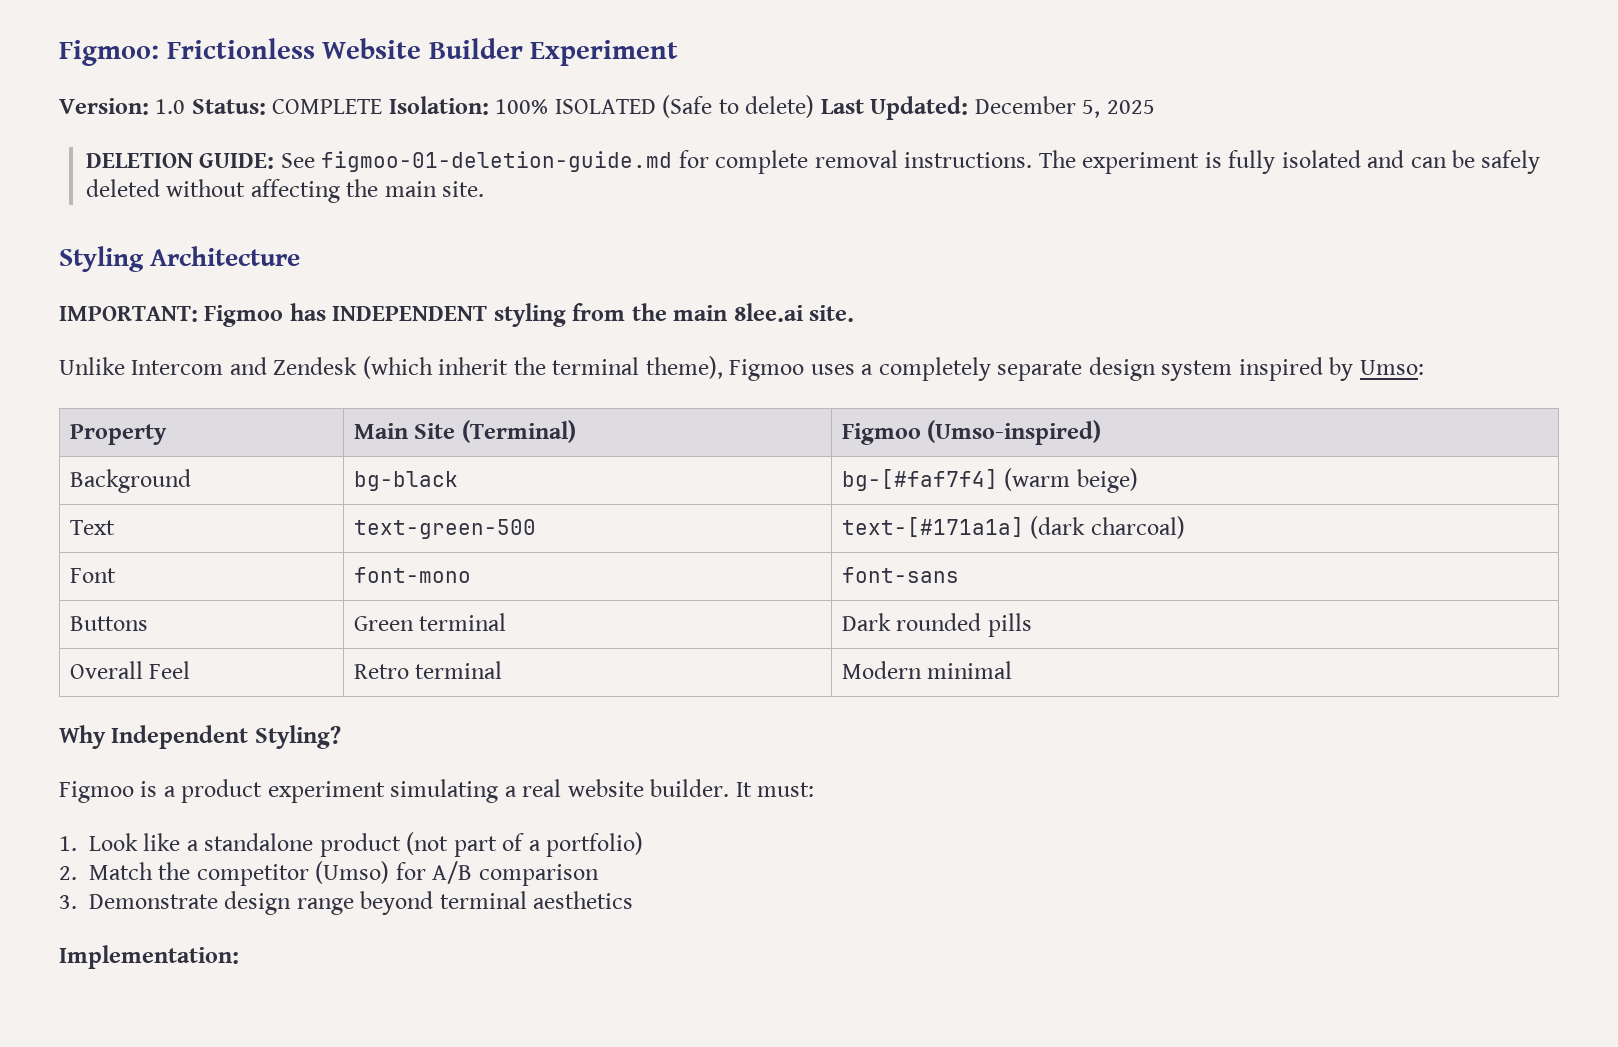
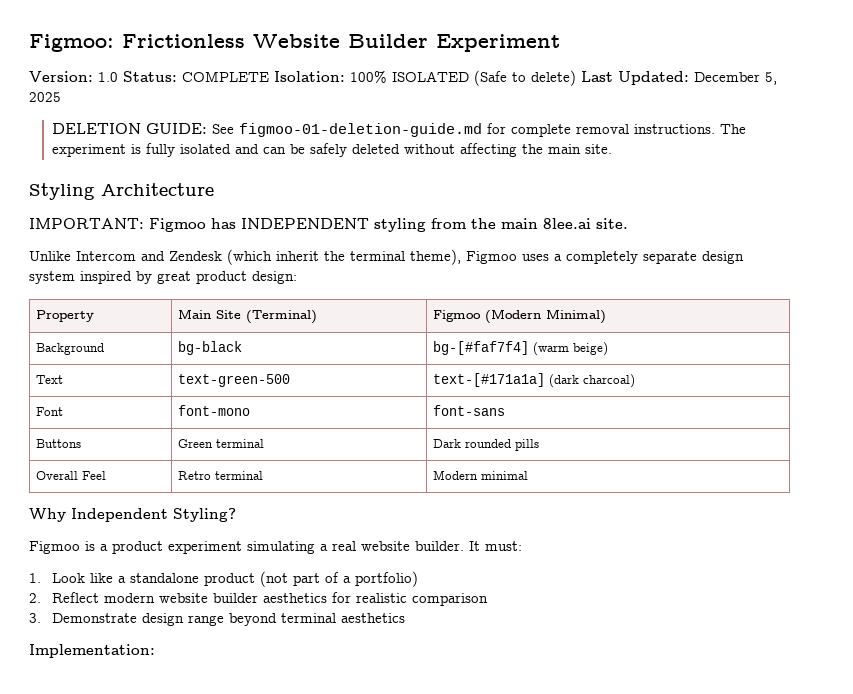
- Unlike Intercom and Zendesk (which inherit the terminal theme), Figmoo uses a completely separate design system inspired by Umso:
+ Unlike Intercom and Zendesk (which inherit the terminal theme), Figmoo uses a completely separate design system inspired by great product design:
- Property | Main Site (Terminal) | Figmoo (Umso-inspired)
+ Property | Main Site (Terminal) | Figmoo (Modern Minimal)
- 2. Match the competitor (Umso) for A/B comparison
+ 2. Reflect modern website builder aesthetics for realistic comparison

